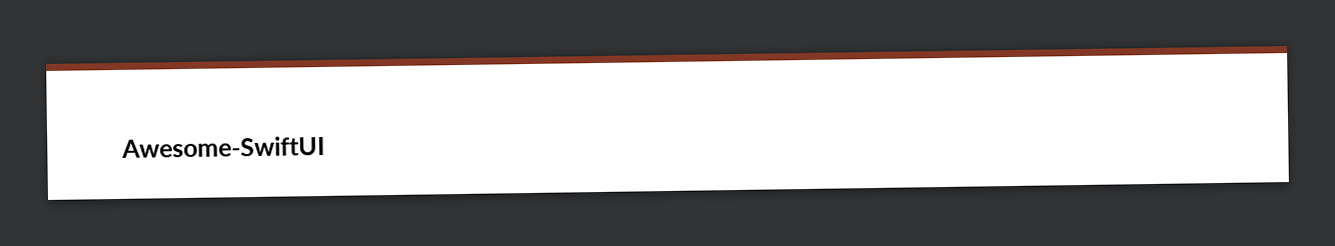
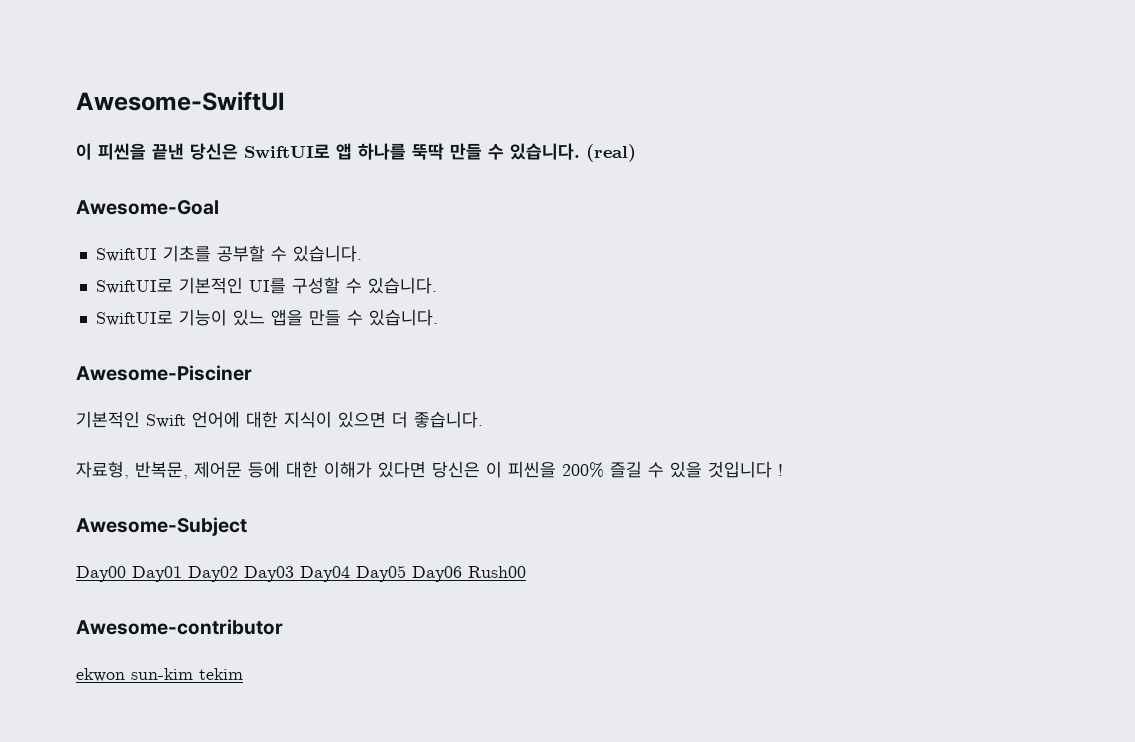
+ 이 피씬을 끝낸 당신은 SwiftUI로 앱 하나를 뚝딱 만들 수 있습니다. (real)
+ Awesome-Goal
+ SwiftUI 기초를 공부할 수 있습니다.
+ SwiftUI로 기본적인 UI를 구성할 수 있습니다.
+ SwiftUI로 기능이 있느 앱을 만들 수 있습니다.
+ Awesome-Pisciner
+ 기본적인 Swift 언어에 대한 지식이 있으면 더 좋습니다.
+ 자료형, 반복문, 제어문 등에 대한 이해가 있다면 당신은 이 피씬을 200% 즐길 수 있을 것입니다 !
+ Awesome-Subject
+ Day00 Day01 Day02 Day03 Day04 Day05 Day06 Rush00
+ Awesome-contributor
+ ekwon sun-kim tekim

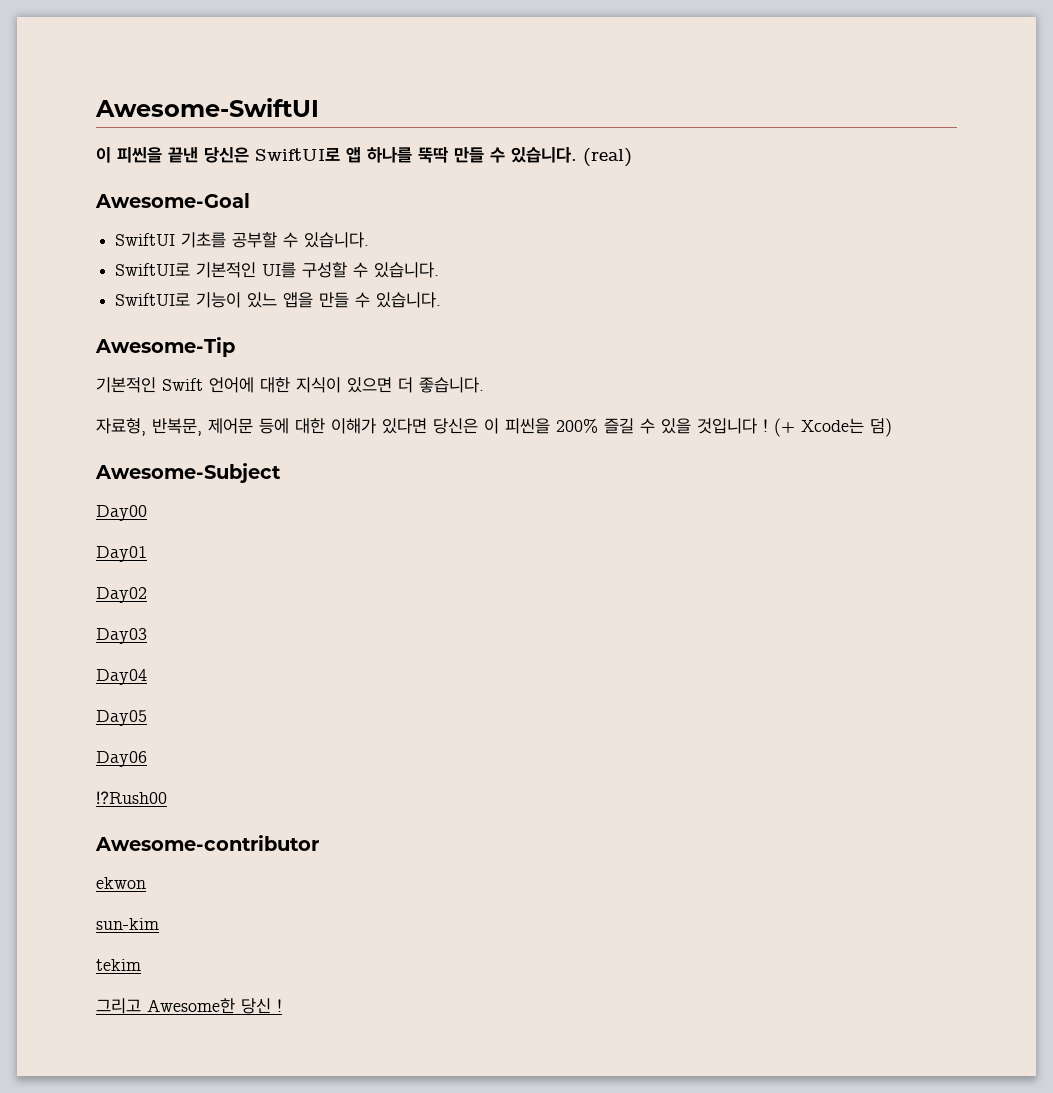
- Awesome-Pisciner
+ Awesome-Tip
+ (+ Xcode는 덤)
- Day00 Day01 Day02 Day03 Day04 Day05 Day06 Rush00
+ Day00
+ Day01
+ Day02
+ Day03
+ Day04
+ Day05
+ Day06
+ ⁉Rush00
- ekwon sun-kim tekim
+ ekwon
+ sun-kim
+ tekim
+ 그리고 Awesome한 당신 !

